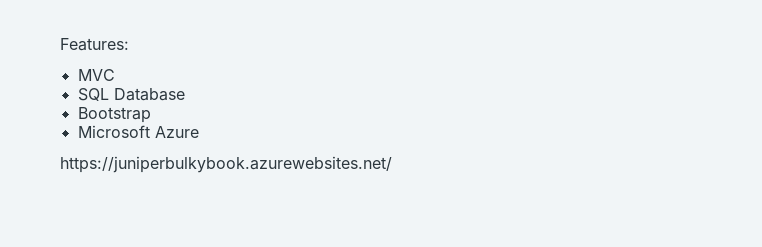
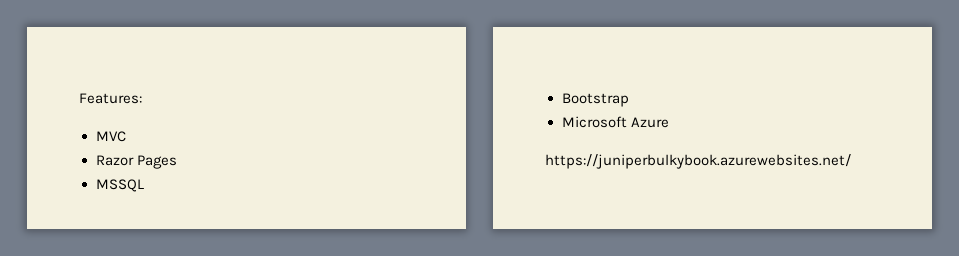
- SQL Database
+ Razor Pages
+ MSSQL

